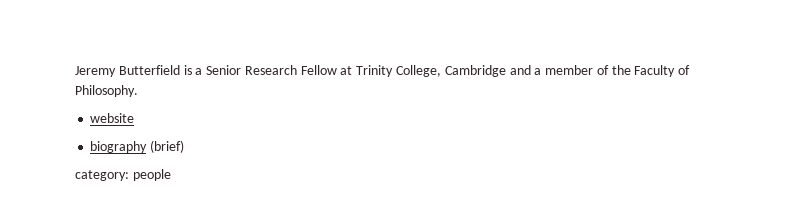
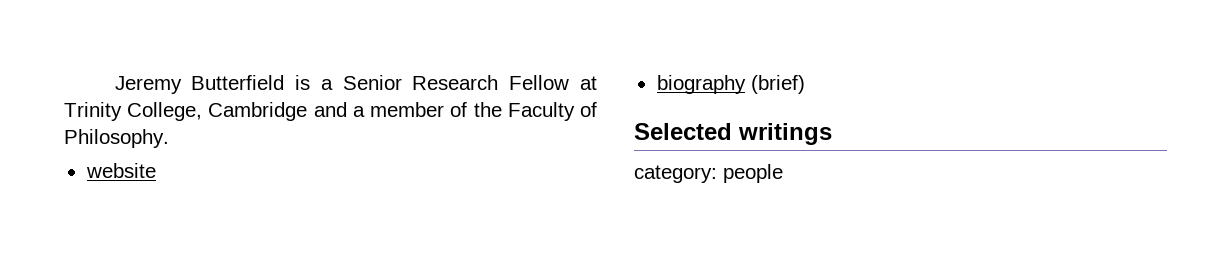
+ Selected writings

